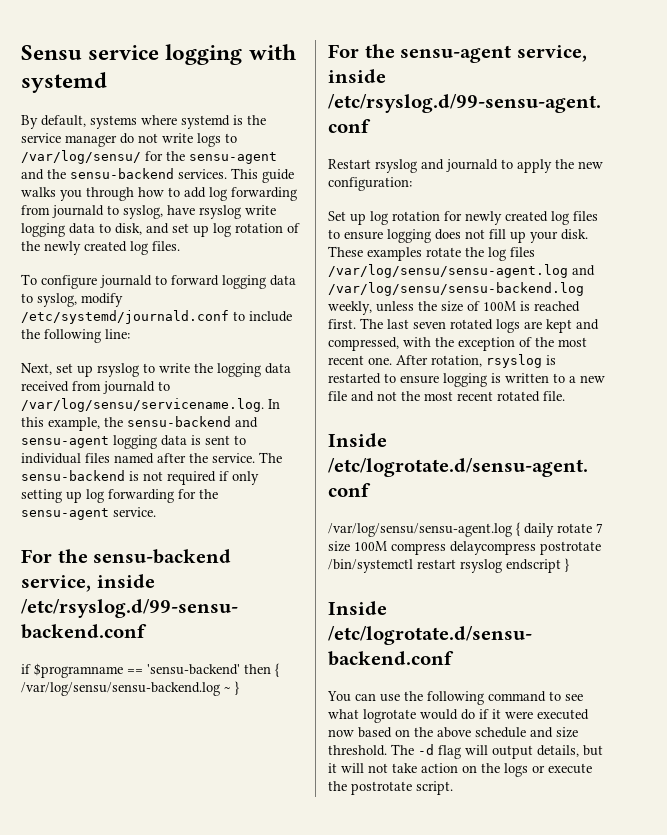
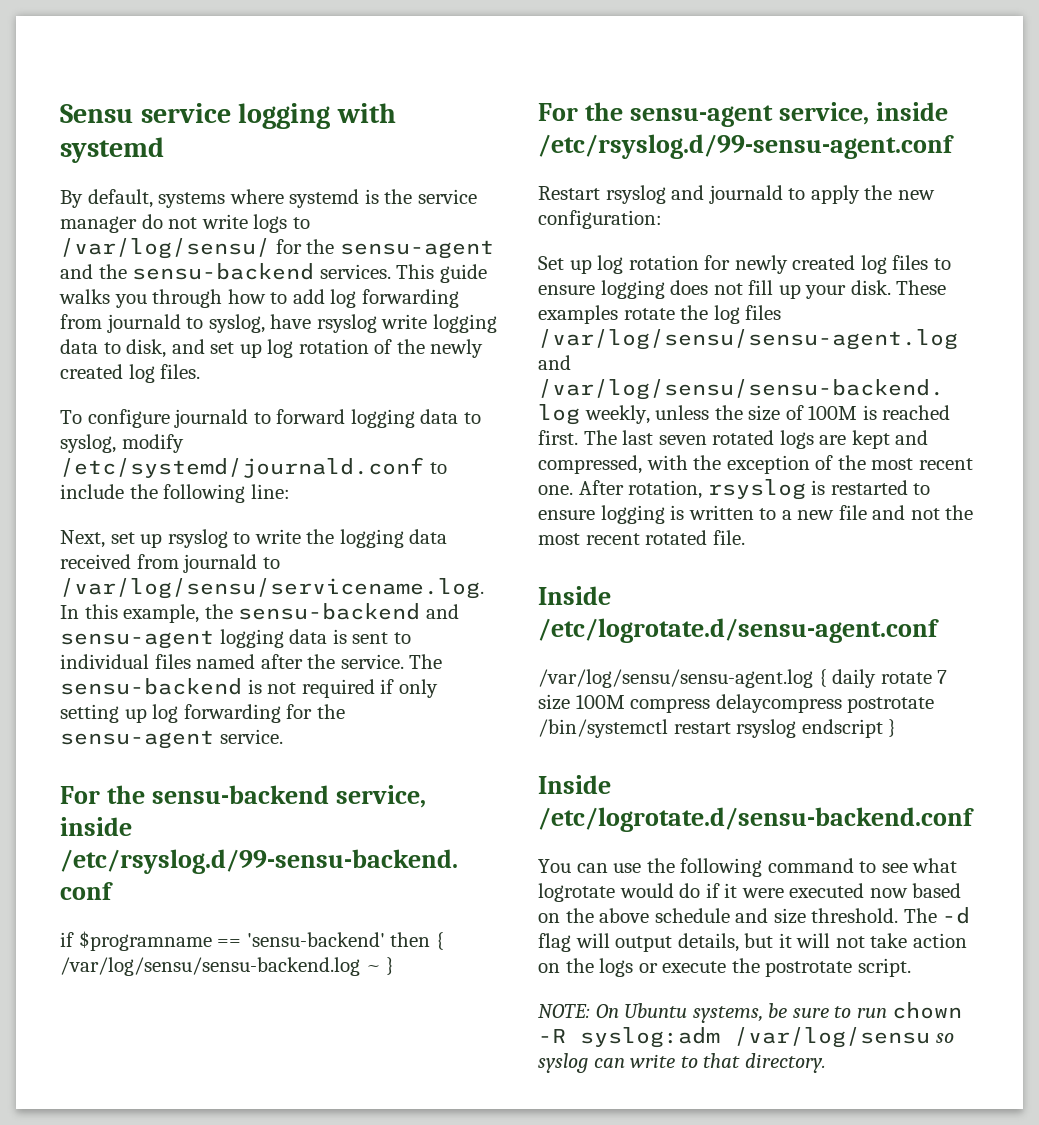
+ NOTE: On Ubuntu systems, be sure to run chown -R syslog:adm /var/log/sensu so syslog can write to that directory.

